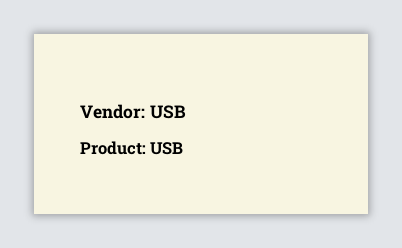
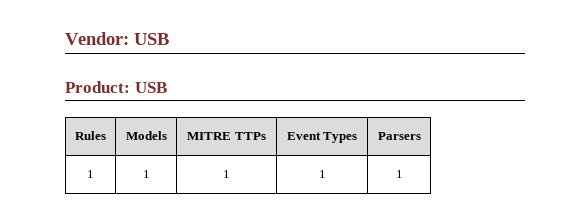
+ Rules | Models | MITRE TTPs | Event Types | Parsers
+ 1 | 1 | 1 | 1 | 1

